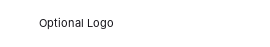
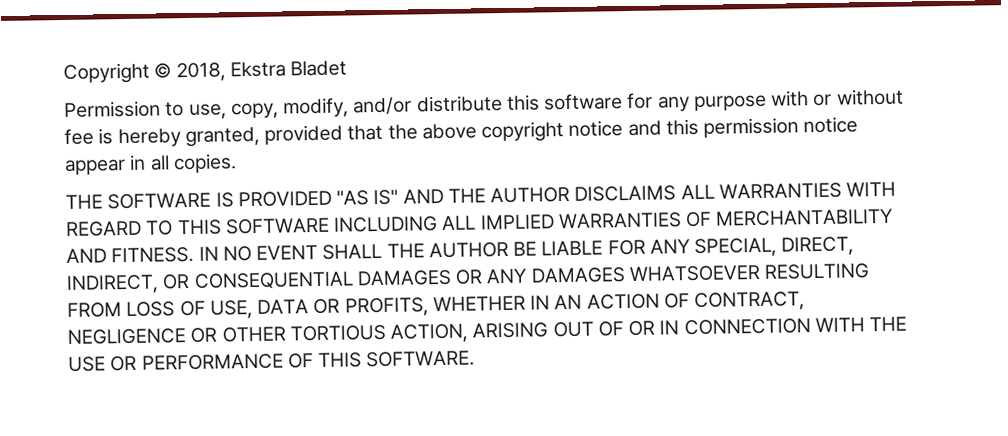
- Optional Logo
+ Copyright © 2018, Ekstra Bladet
+ Permission to use, copy, modify, and/or distribute this software for any purpose with or without fee is hereby granted, provided that the above copyright notice and this permission notice appear in all copies.
+ THE SOFTWARE IS PROVIDED "AS IS" AND THE AUTHOR DISCLAIMS ALL WARRANTIES WITH REGARD TO THIS SOFTWARE INCLUDING ALL IMPLIED WARRANTIES OF MERCHANTABILITY AND FITNESS. IN NO EVENT SHALL THE AUTHOR BE LIABLE FOR ANY SPECIAL, DIRECT, INDIRECT, OR CONSEQUENTIAL DAMAGES OR ANY DAMAGES WHATSOEVER RESULTING FROM LOSS OF USE, DATA OR PROFITS, WHETHER IN AN ACTION OF CONTRACT, NEGLIGENCE OR OTHER TORTIOUS ACTION, ARISING OUT OF OR IN CONNECTION WITH THE USE OR PERFORMANCE OF THIS SOFTWARE.

